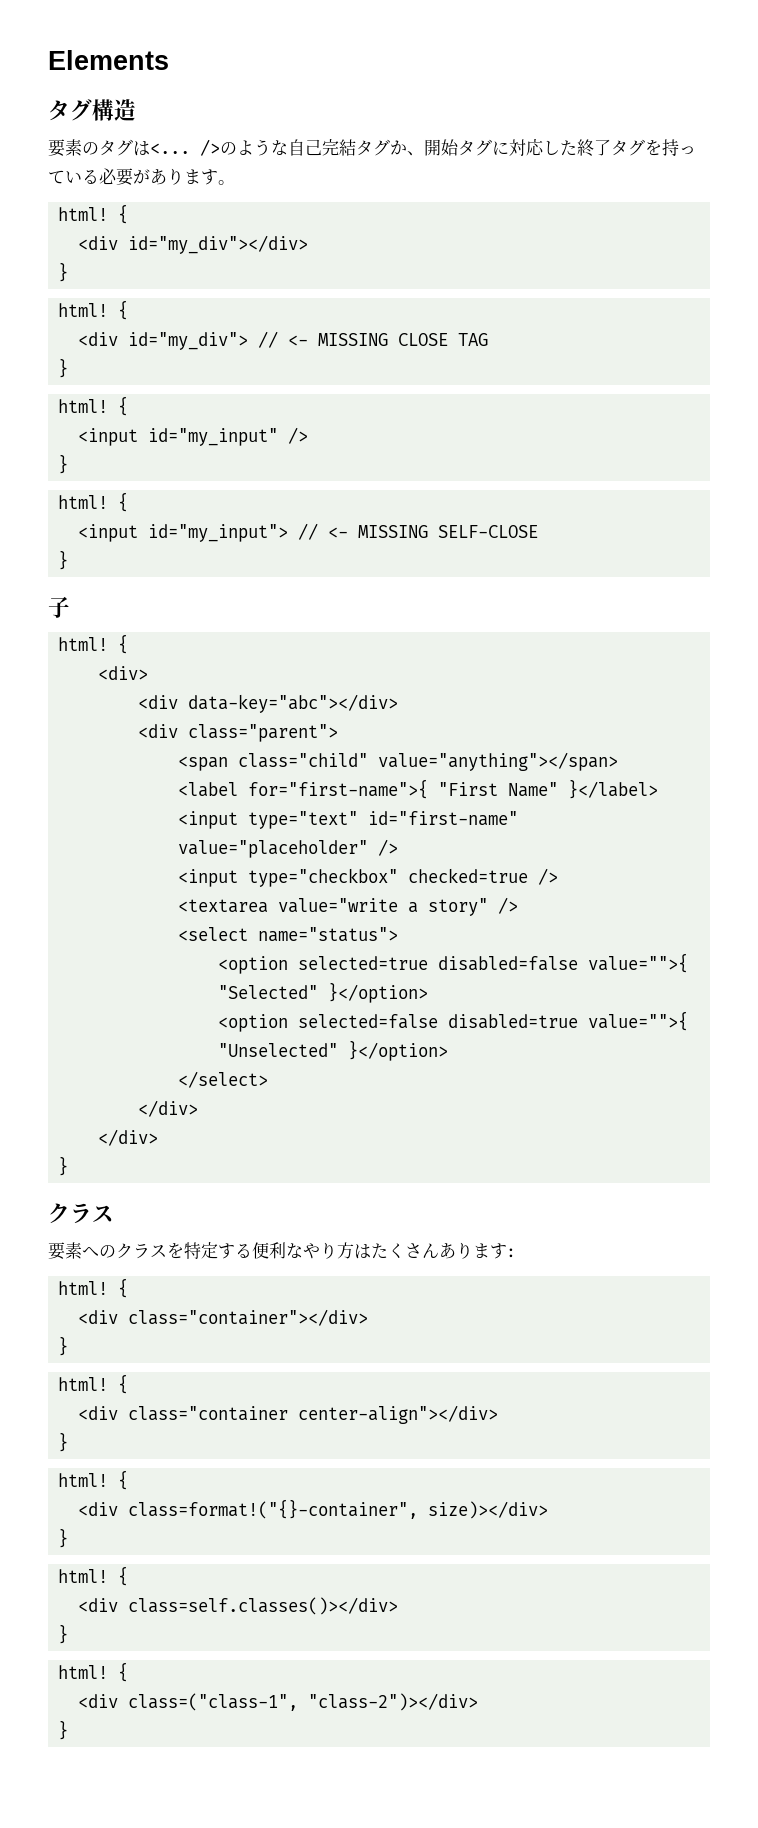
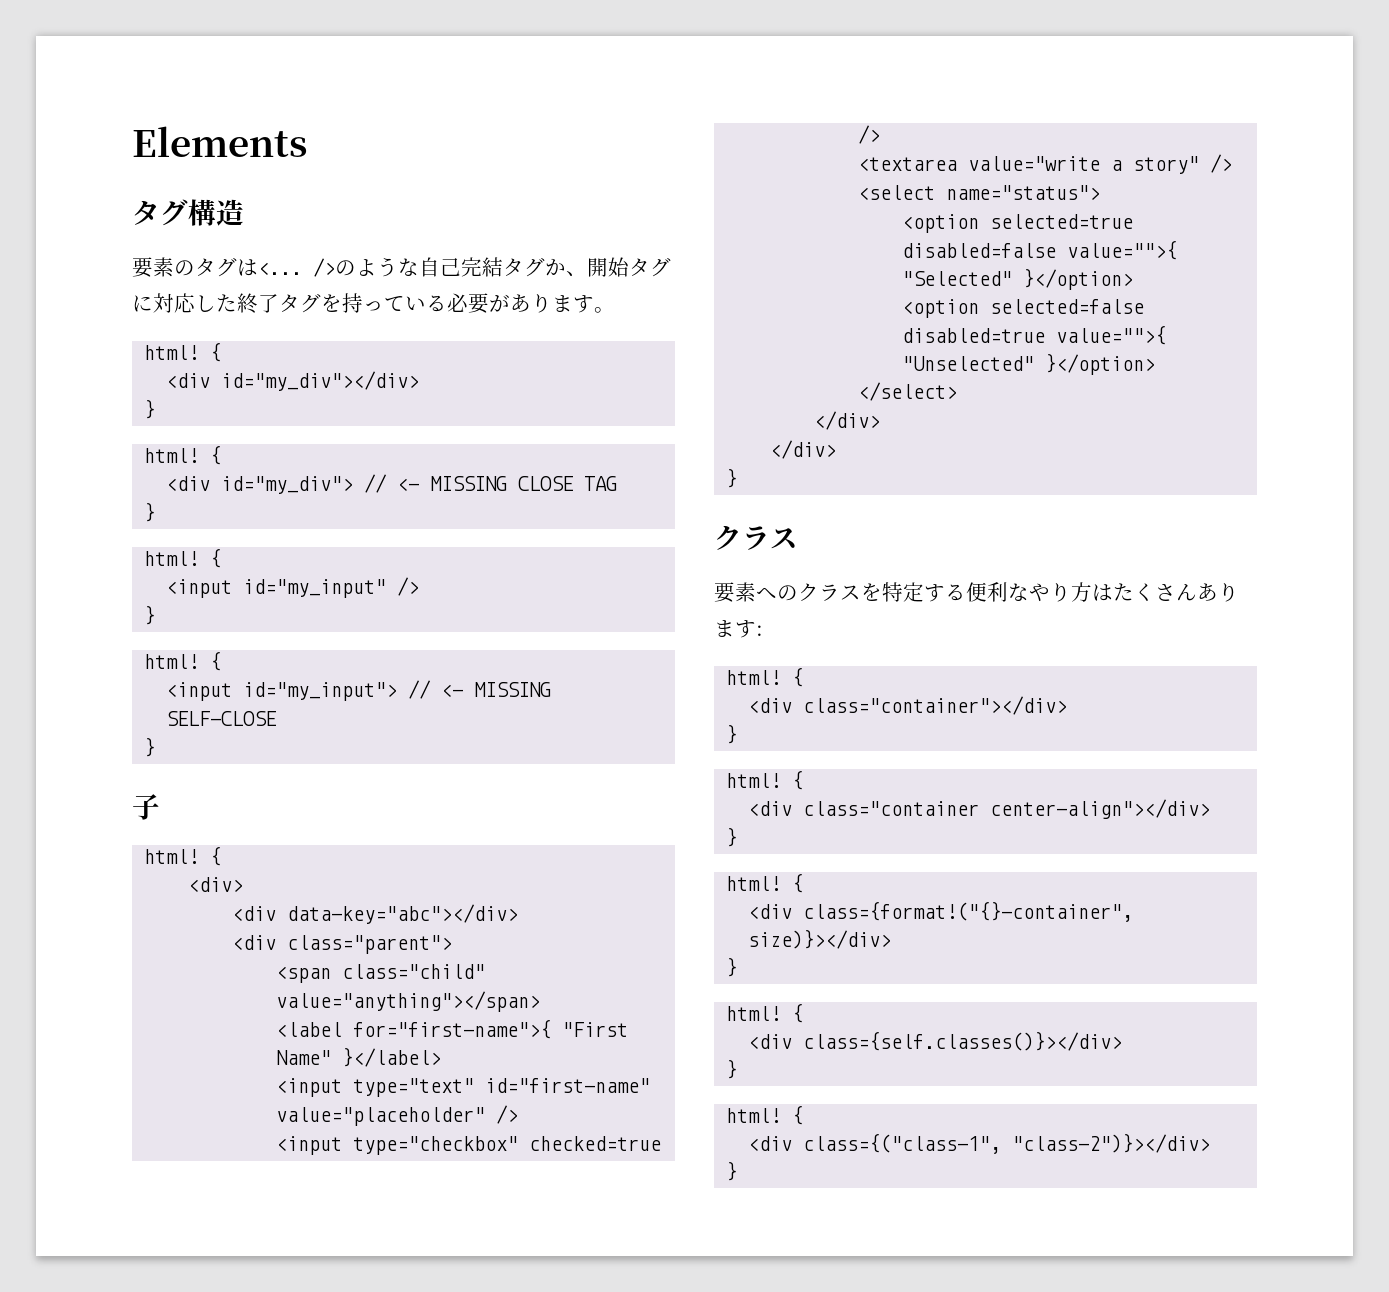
- <div class=format!("{}-container", size)></div>
+ <div class={format!("{}-container", size)}></div>
  }
  html! {
- <div class=self.classes()></div>
+ <div class={self.classes()}></div>
  }
  html! {
- <div class=("class-1", "class-2")></div>
+ <div class={("class-1", "class-2")}></div>

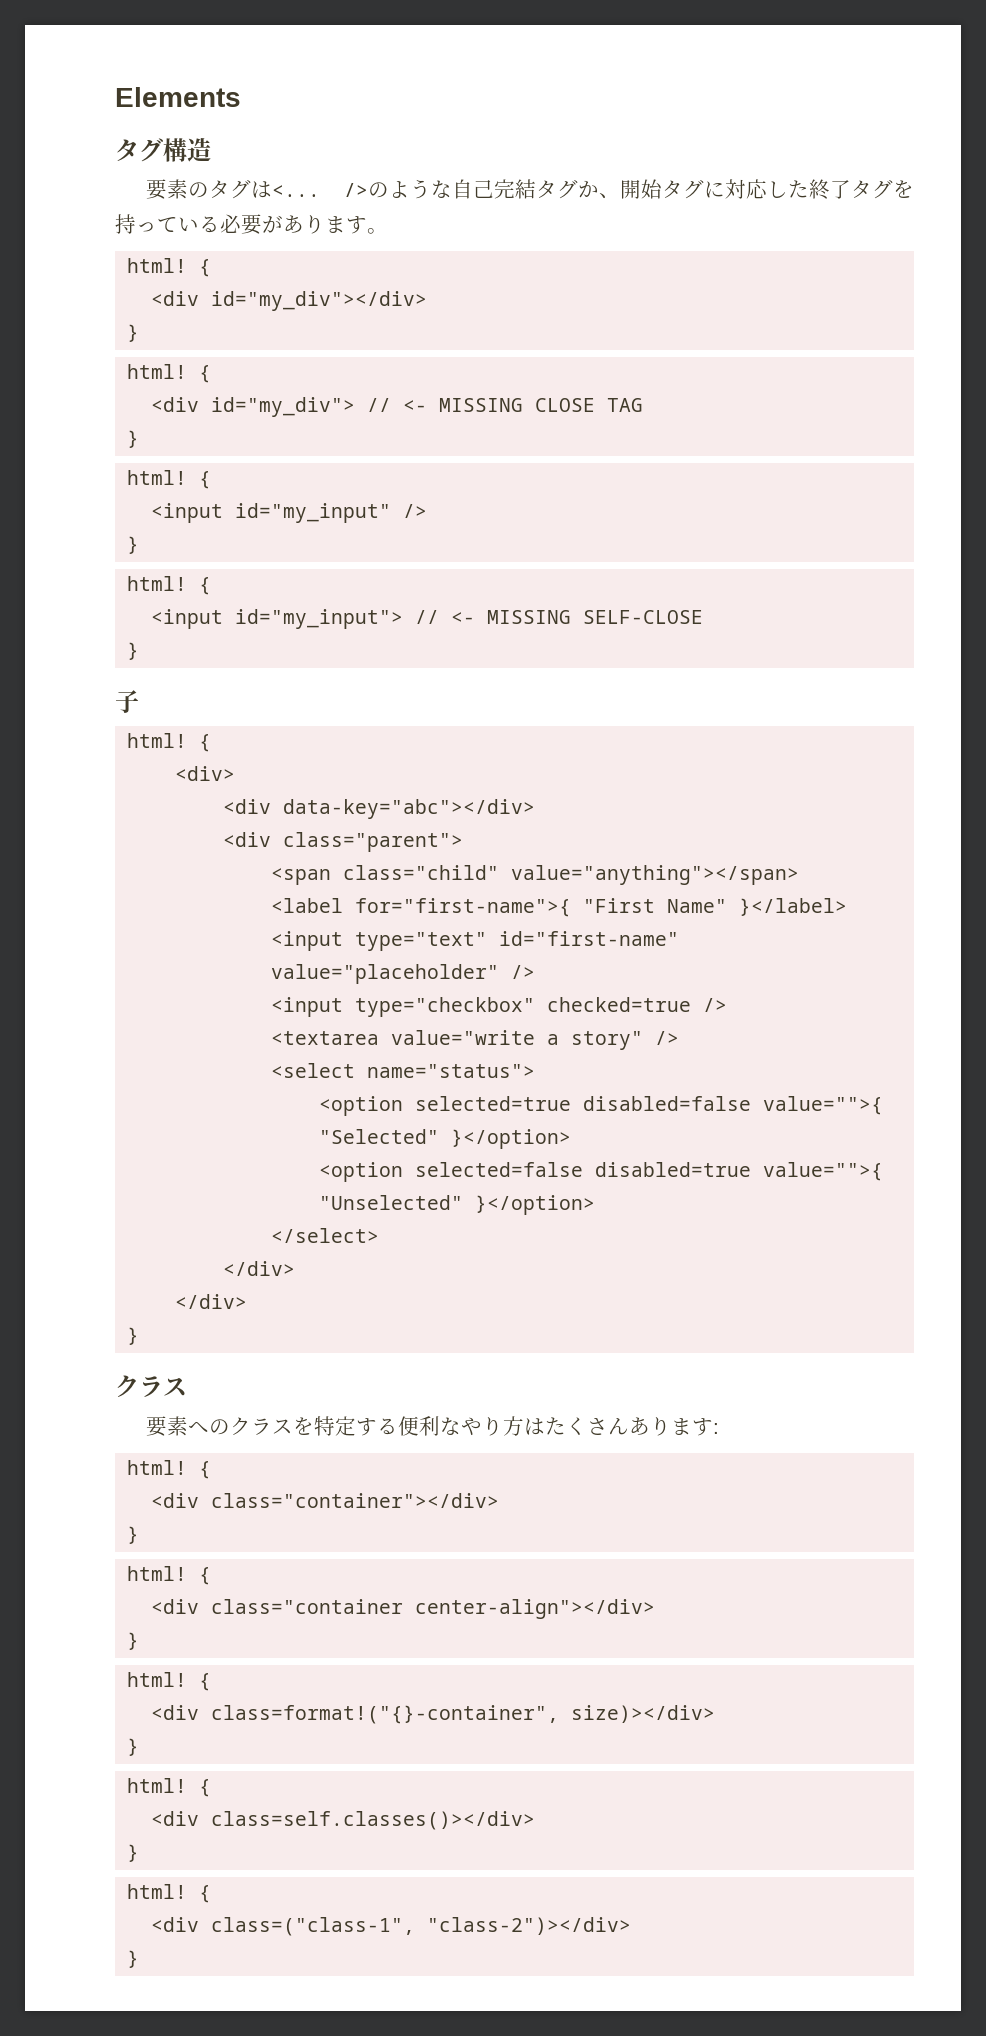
- <div class={format!("{}-container", size)}></div>
+ <div class=format!("{}-container", size)></div>
  }
  html! {
- <div class={self.classes()}></div>
+ <div class=self.classes()></div>
  }
  html! {
- <div class={("class-1", "class-2")}></div>
+ <div class=("class-1", "class-2")></div>

